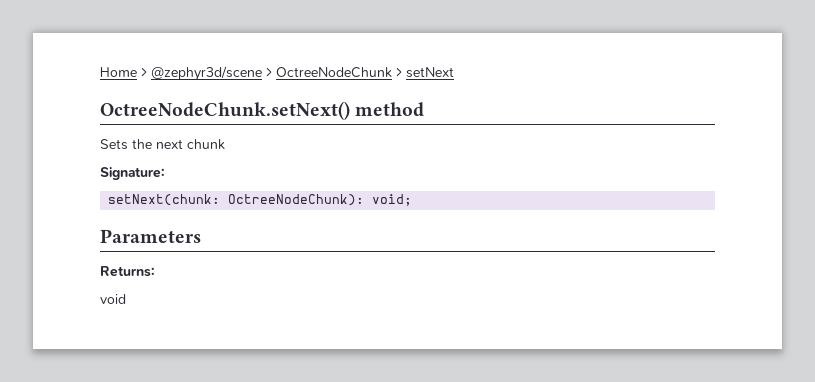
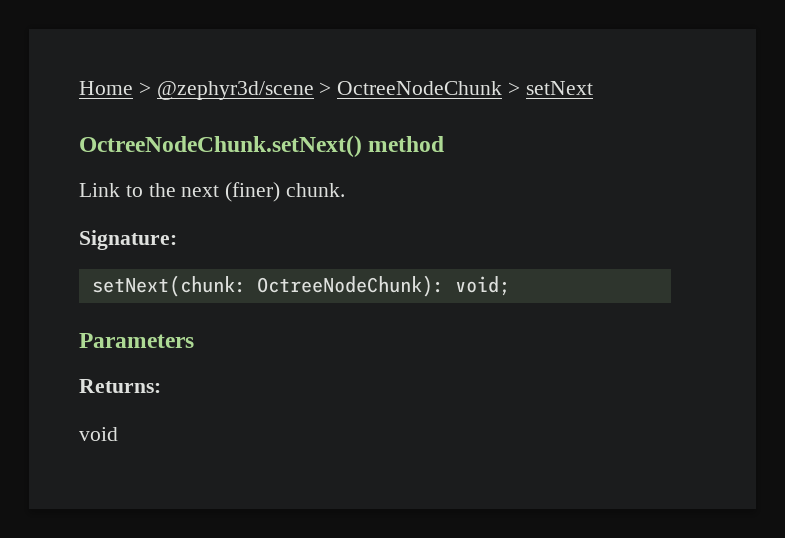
- Sets the next chunk
+ Link to the next (finer) chunk.

